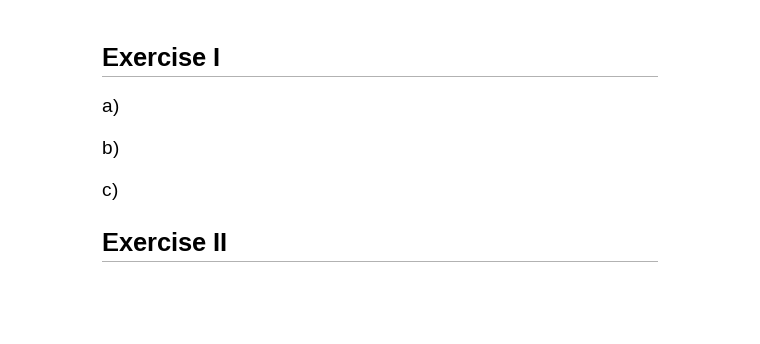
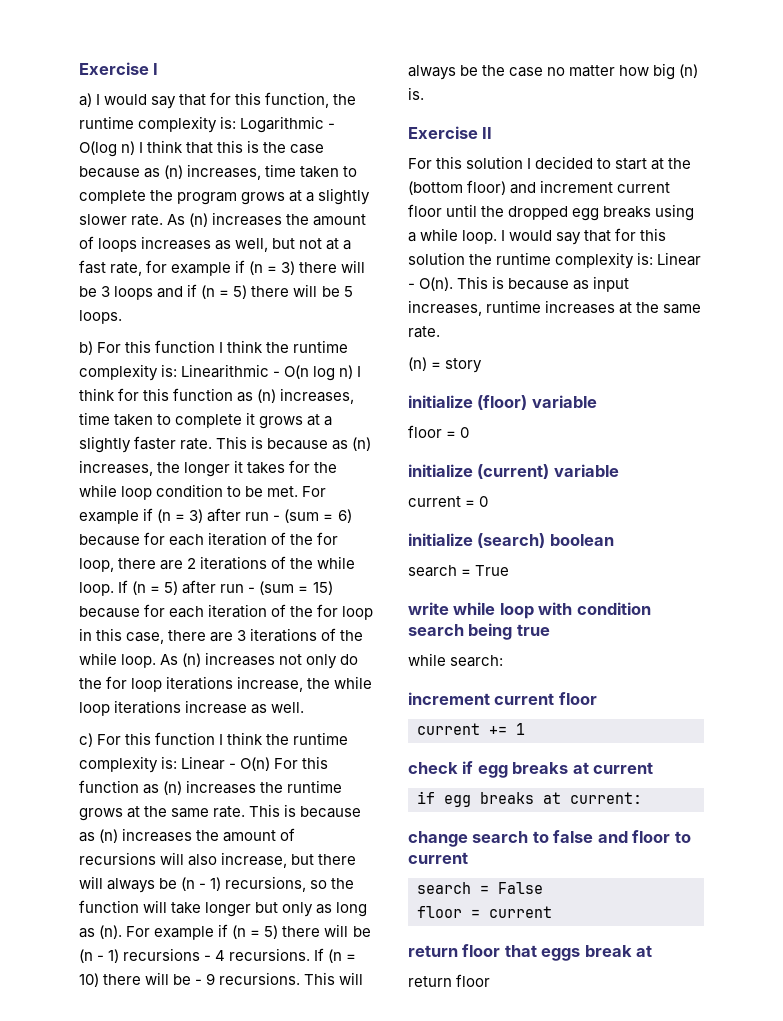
- a)
- b)
- c)
+ a) I would say that for this function, the runtime complexity is: Logarithmic - O(log n) I think that this is the case because as (n) increases, time taken to complete the program grows at a slightly slower rate. As (n) increases the amount of loops increases as well, but not at a fast rate, for example if (n = 3) there will be 3 loops and if (n = 5) there will be 5 loops.
+ b) For this function I think the runtime complexity is: Linearithmic - O(n log n) I think for this function as (n) increases, time taken to complete it grows at a slightly faster rate. This is because as (n) increases, the longer it takes for the while loop condition to be met. For example if (n = 3) after run - (sum = 6) because for each iteration of the for loop, there are 2 iterations of the while loop. If (n = 5) after run - (sum = 15) because for each iteration of the for loop in this case, there are 3 iterations of the while loop. As (n) increases not only do the for loop iterations increase, the while loop iterations increase as well.
+ c) For this function I think the runtime complexity is: Linear - O(n) For this function as (n) increases the runtime grows at the same rate. This is because as (n) increases the amount of recursions will also increase, but there will always be (n - 1) recursions, so the function will take longer but only as long as (n). For example if (n = 5) there will be (n - 1) recursions - 4 recursions. If (n = 10) there will be - 9 recursions. This will always be the case no matter how big (n) is.
  Exercise II
+ For this solution I decided to start at the (bottom floor) and increment current floor until the dropped egg breaks using a while loop. I would say that for this solution the runtime complexity is: Linear - O(n). This is because as input increases, runtime increases at the same rate.
+ (n) = story
+ initialize (floor) variable
+ floor = 0
+ initialize (current) variable
+ current = 0
+ initialize (search) boolean
+ search = True
+ write while loop with condition search being true
+ while search:
+ increment current floor
+ current += 1
+ check if egg breaks at current
+ if egg breaks at current:
+ change search to false and floor to current
+ search = False
+ floor = current
+ return floor that eggs break at
+ return floor

